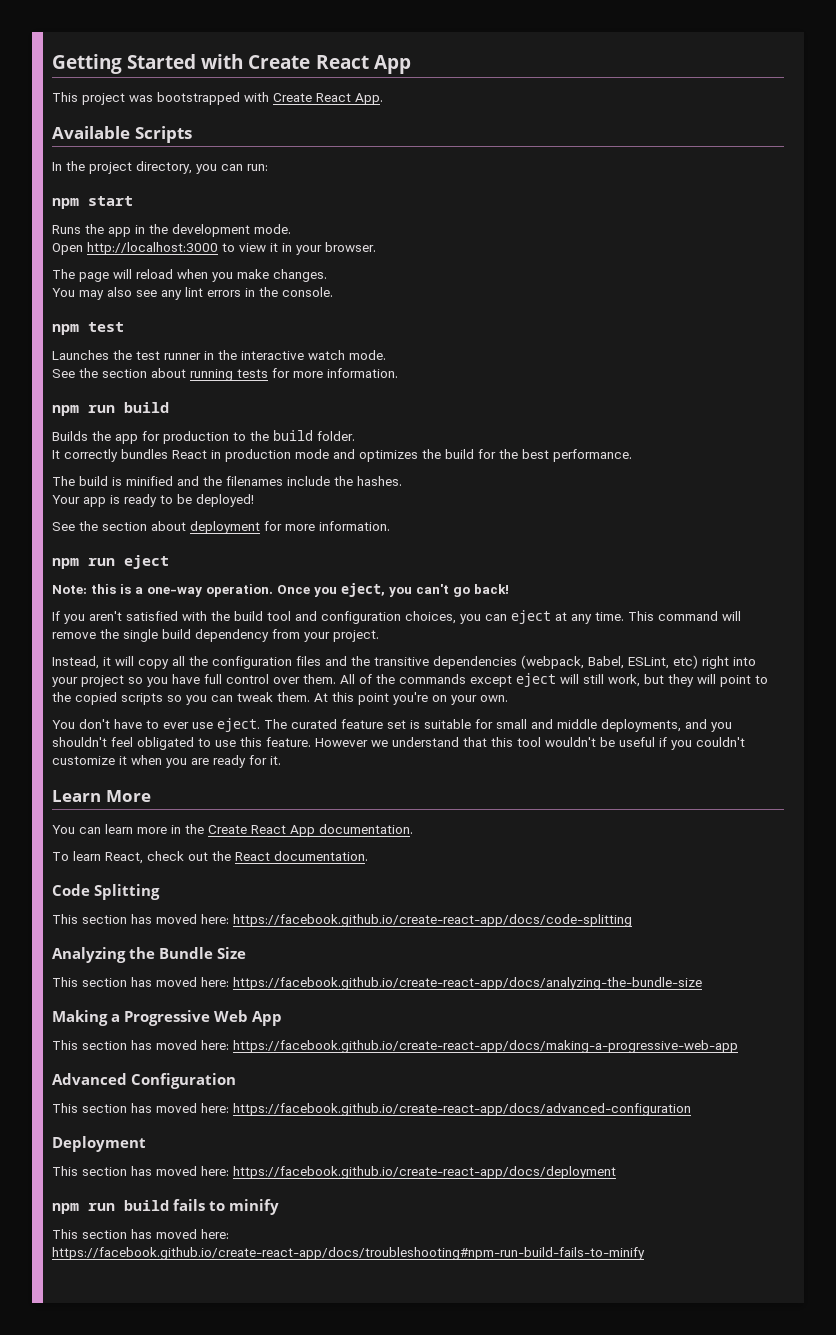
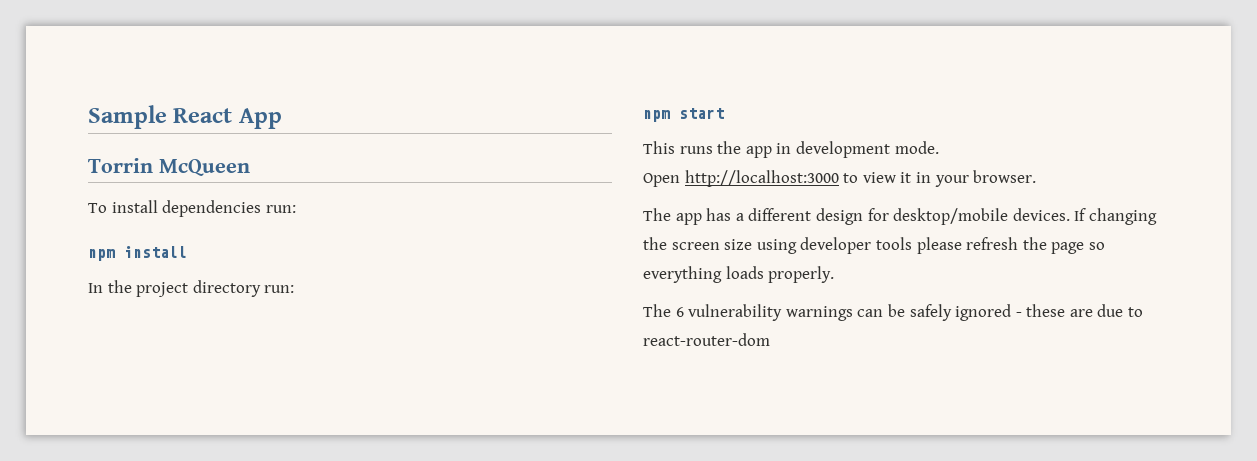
- Getting Started with Create React App
- This project was bootstrapped with Create React App.
- Available Scripts
+ Sample React App
+ Torrin McQueen
+ To install dependencies run:
+ npm install
- In the project directory, you can run:
+ In the project directory run:
- Runs the app in the development mode.
+ This runs the app in development mode.
- The page will reload when you make changes.
- You may also see any lint errors in the console.
- npm test
- Launches the test runner in the interactive watch mode.
- See the section about running tests for more information.
- npm run build
- Builds the app for production to the build folder.
- It correctly bundles React in production mode and optimizes the build for the best performance.
- The build is minified and the filenames include the hashes.
- Your app is ready to be deployed!
- See the section about deployment for more information.
- npm run eject
- Note: this is a one-way operation. Once you eject, you can't go back!
- If you aren't satisfied with the build tool and configuration choices, you can eject at any time. This command will remove the single build dependency from your project.
- Instead, it will copy all the configuration files and the transitive dependencies (webpack, Babel, ESLint, etc) right into your project so you have full control over them. All of the commands except eject will still work, but they will point to the copied scripts so you can tweak them. At this point you're on your own.
- You don't have to ever use eject. The curated feature set is suitable for small and middle deployments, and you shouldn't feel obligated to use this feature. However we understand that this tool wouldn't be useful if you couldn't customize it when you are ready for it.
- Learn More
- You can learn more in the Create React App documentation.
- To learn React, check out the React documentation.
- Code Splitting
- This section has moved here: https://facebook.github.io/create-react-app/docs/code-splitting
- Analyzing the Bundle Size
- This section has moved here: https://facebook.github.io/create-react-app/docs/analyzing-the-bundle-size
- Making a Progressive Web App
- This section has moved here: https://facebook.github.io/create-react-app/docs/making-a-progressive-web-app
- Advanced Configuration
- This section has moved here: https://facebook.github.io/create-react-app/docs/advanced-configuration
- Deployment
- This section has moved here: https://facebook.github.io/create-react-app/docs/deployment
- npm run build fails to minify
- This section has moved here: https://facebook.github.io/create-react-app/docs/troubleshooting#npm-run-build-fails-to-minify
+ The app has a different design for desktop/mobile devices. If changing the screen size using developer tools please refresh the page so everything loads properly.
+ The 6 vulnerability warnings can be safely ignored - these are due to react-router-dom

